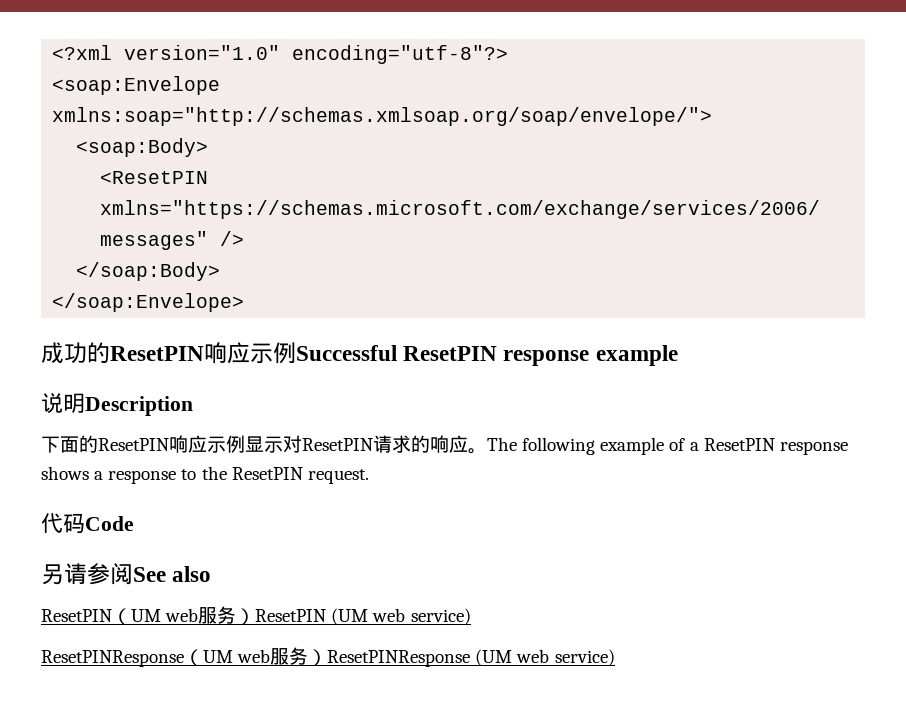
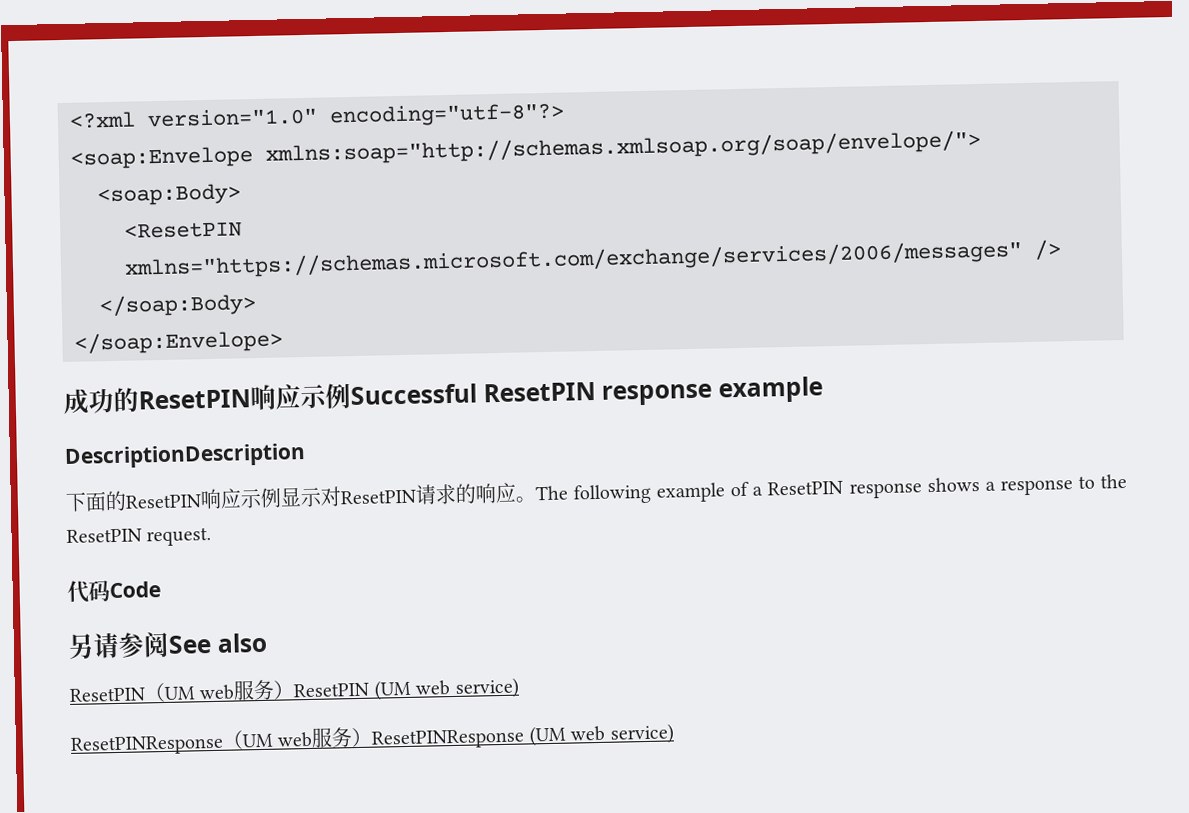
- 说明Description
+ DescriptionDescription

